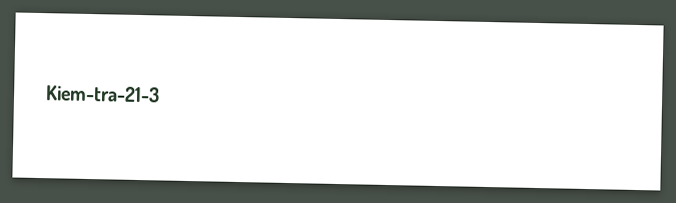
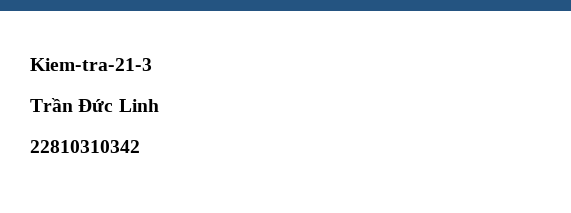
+ Trần Đức Linh
+ 22810310342

